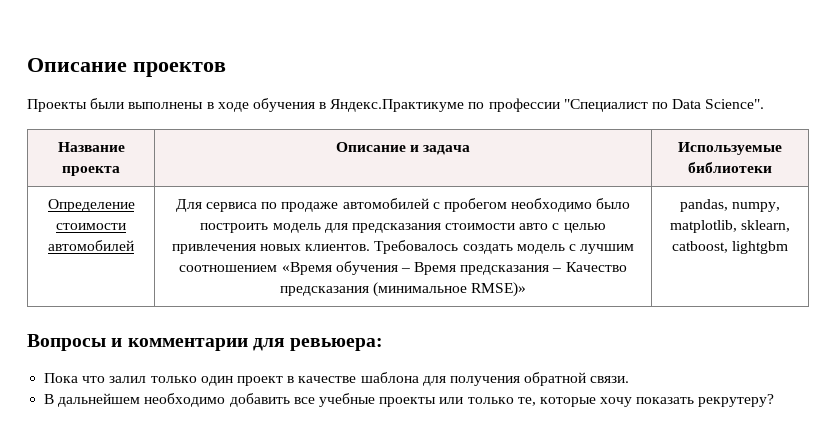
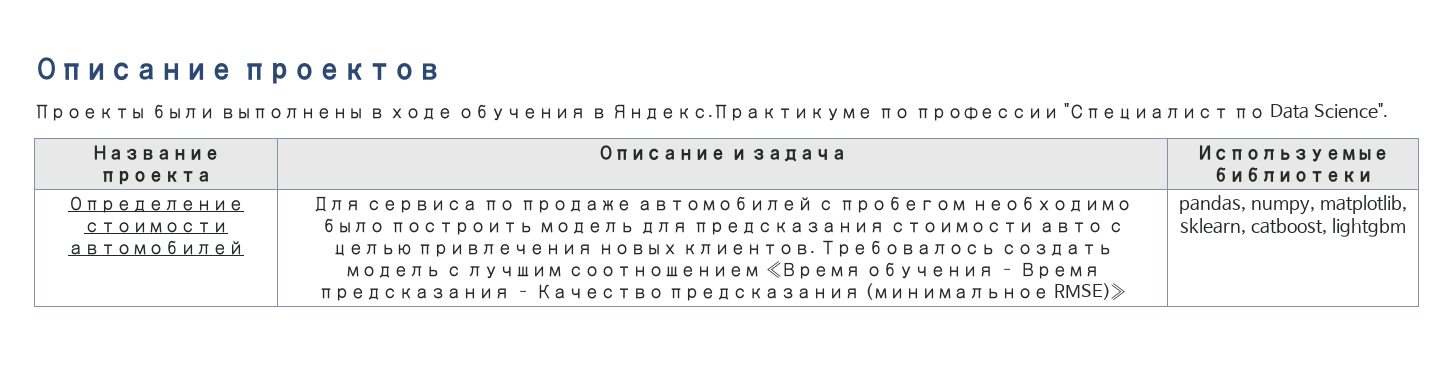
- Вопросы и комментарии для ревьюера:
- Пока что залил только один проект в качестве шаблона для получения обратной связи.
- В дальнейшем необходимо добавить все учебные проекты или только те, которые хочу показать рекрутеру?

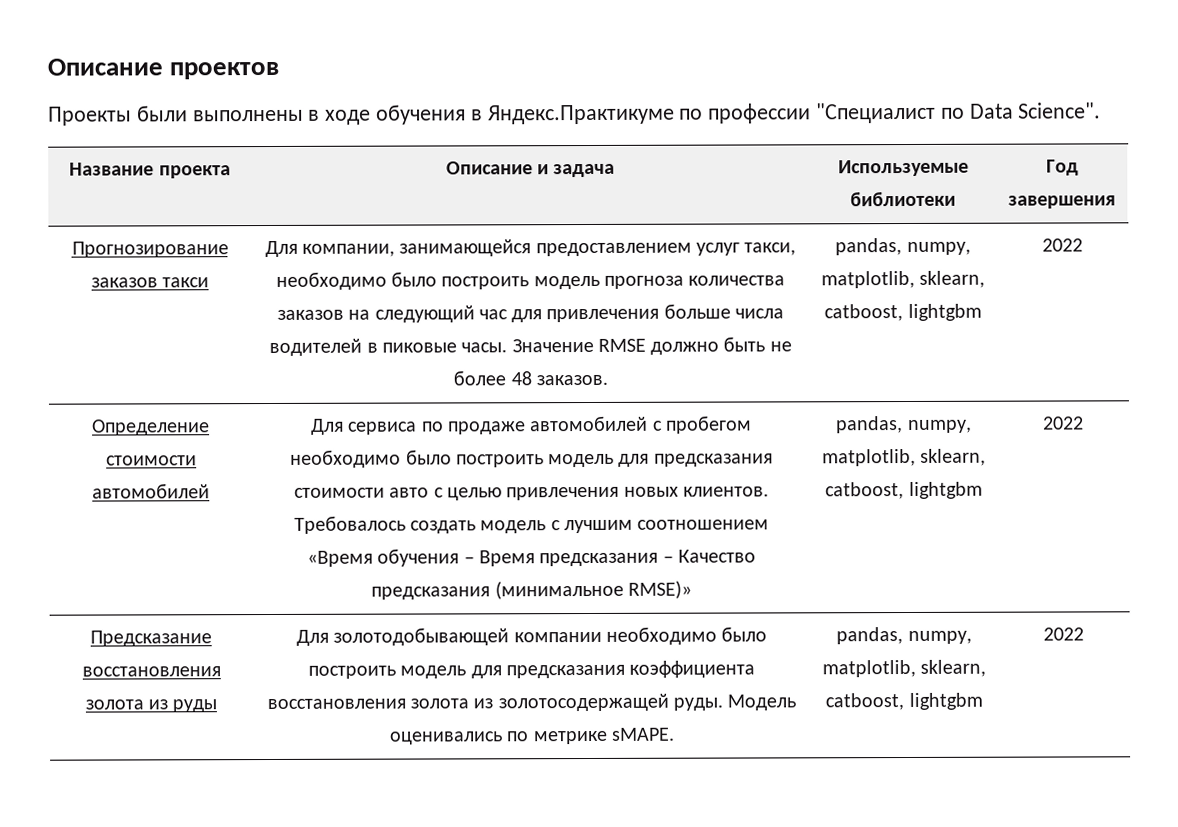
- Название проекта | Описание и задача | Используемые библиотеки
+ Название проекта | Описание и задача | Используемые библиотеки | Год завершения
+ Прогнозирование заказов такси | Для компании, занимающейся предоставлением услуг такси, необходимо было построить модель прогноза количества заказов на следующий час для привлечения больше числа водителей в пиковые часы. Значение RMSE должно быть не более 48 заказов. | pandas, numpy, matplotlib, sklearn, catboost, lightgbm | 2022
- Требовалось создать модель с лучшим соотношением «Время обучения – Время предсказания – Качество предсказания (минимальное RMSE)» | pandas, numpy, matplotlib, sklearn, catboost, lightgbm
+ Требовалось создать модель с лучшим соотношением «Время обучения – Время предсказания – Качество предсказания (минимальное RMSE)» | pandas, numpy, matplotlib, sklearn, catboost, lightgbm | 2022
+ Предсказание восстановления золота из руды | Для золотодобывающей компании необходимо было построить модель для предсказания коэффициента восстановления золота из золотосодержащей руды. Модель оценивались по метрике sMAPE. | pandas, numpy, matplotlib, sklearn, catboost, lightgbm | 2022

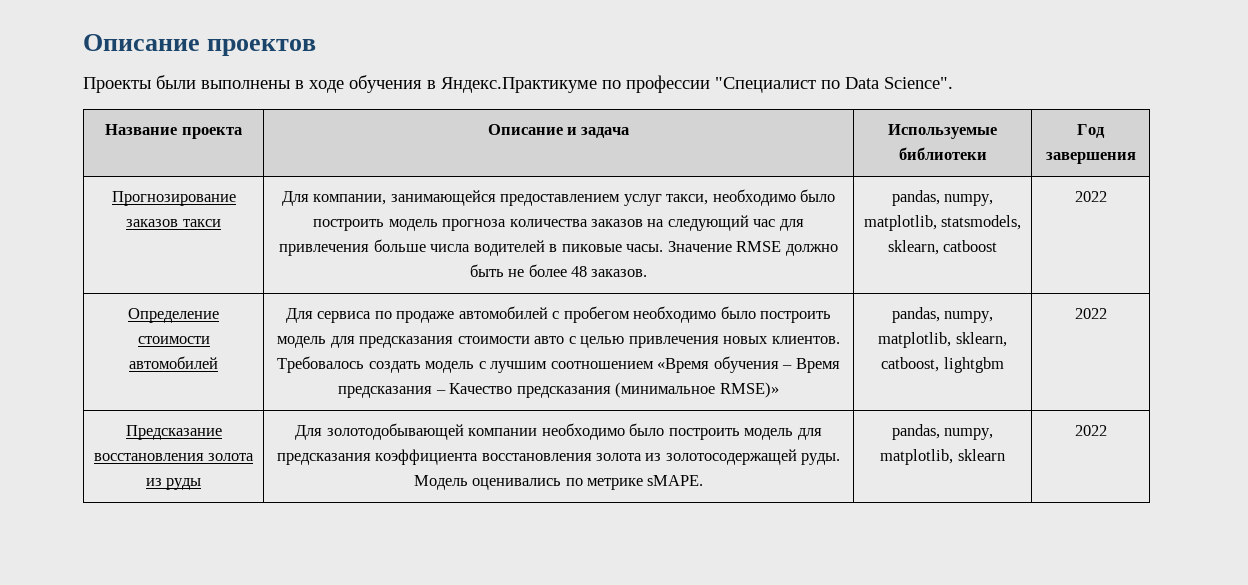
- Значение RMSE должно быть не более 48 заказов. | pandas, numpy, matplotlib, sklearn, catboost, lightgbm
+ Значение RMSE должно быть не более 48 заказов. | pandas, numpy, matplotlib, statsmodels, sklearn, catboost
- Предсказание восстановления золота из руды | Для золотодобывающей компании необходимо было построить модель для предсказания коэффициента восстановления золота из золотосодержащей руды. Модель оценивались по метрике sMAPE. | pandas, numpy, matplotlib, sklearn, catboost, lightgbm | 2022
+ Предсказание восстановления золота из руды | Для золотодобывающей компании необходимо было построить модель для предсказания коэффициента восстановления золота из золотосодержащей руды. Модель оценивались по метрике sMAPE. | pandas, numpy, matplotlib, sklearn | 2022

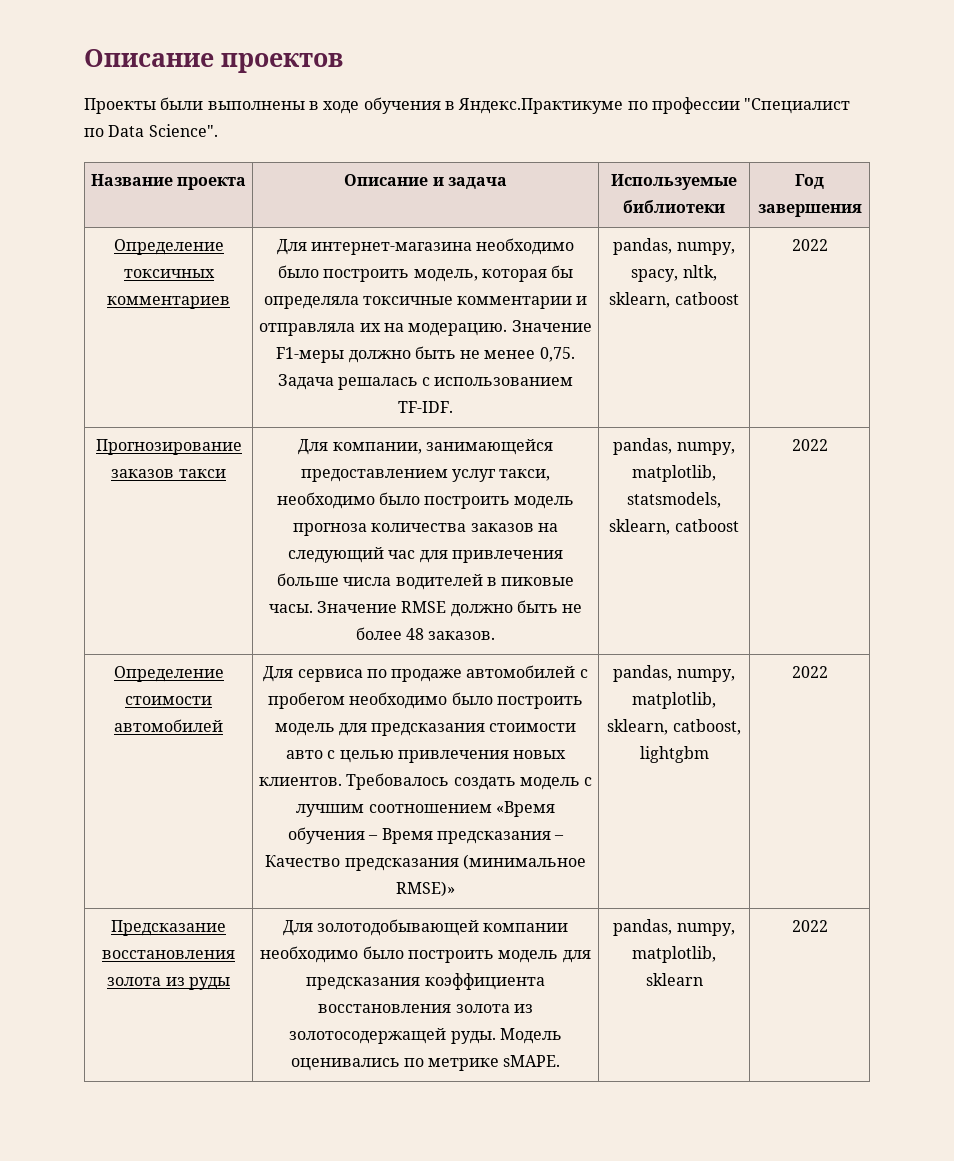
+ Определение токсичных комментариев | Для интернет-магазина необходимо было построить модель, которая бы определяла токсичные комментарии и отправляла их на модерацию. Значение F1-меры должно быть не менее 0,75. Задача решалась с использованием TF-IDF. | pandas, numpy, spacy, nltk, sklearn, catboost | 2022

